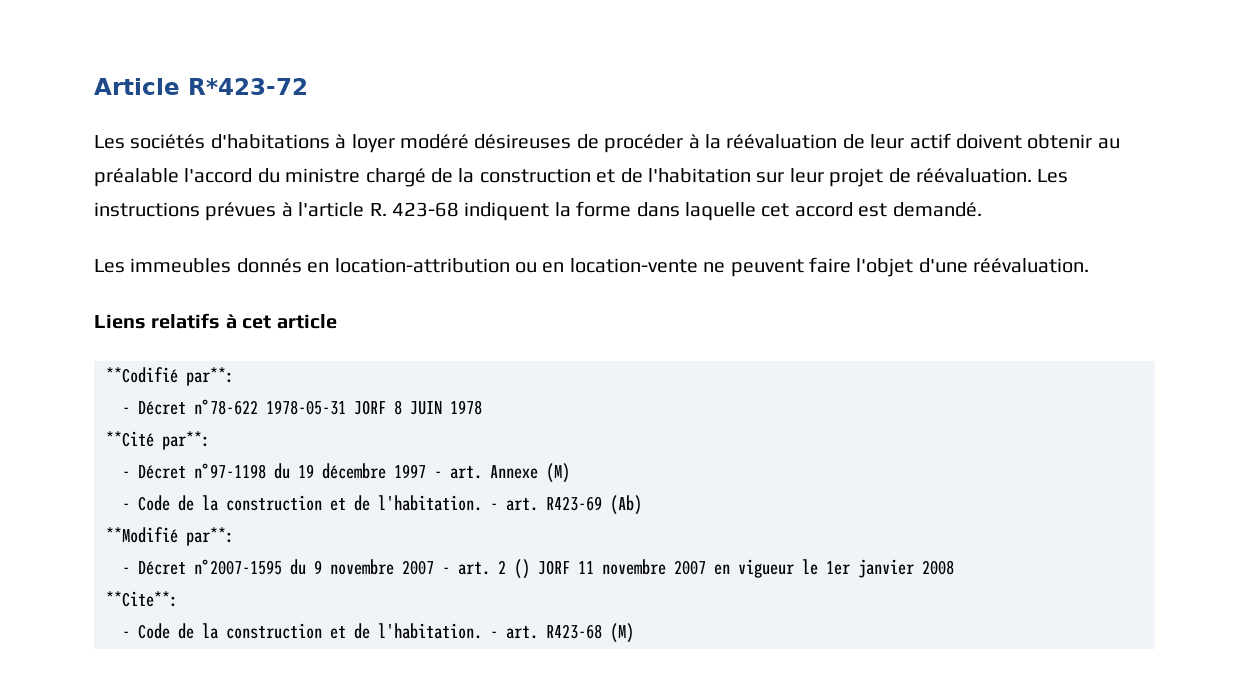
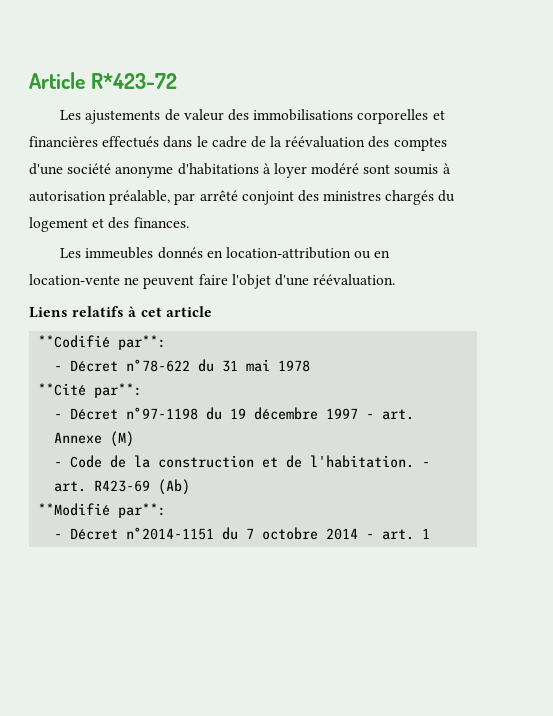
- Les sociétés d'habitations à loyer modéré désireuses de procéder à la réévaluation de leur actif doivent obtenir au préalable l'accord du ministre chargé de la construction et de l'habitation sur leur projet de réévaluation. Les instructions prévues à l'article R. 423-68 indiquent la forme dans laquelle cet accord est demandé.
+ Les ajustements de valeur des immobilisations corporelles et financières effectués dans le cadre de la réévaluation des comptes d'une société anonyme d'habitations à loyer modéré sont soumis à autorisation préalable, par arrêté conjoint des ministres chargés du logement et des finances.
- - Décret n°78-622 1978-05-31 JORF 8 JUIN 1978
+ - Décret n°78-622 du 31 mai 1978
- - Décret n°2007-1595 du 9 novembre 2007 - art. 2 () JORF 11 novembre 2007 en vigueur le 1er janvier 2008
- **Cite**:
- - Code de la construction et de l'habitation. - art. R423-68 (M)
+ - Décret n°2014-1151 du 7 octobre 2014 - art. 1

